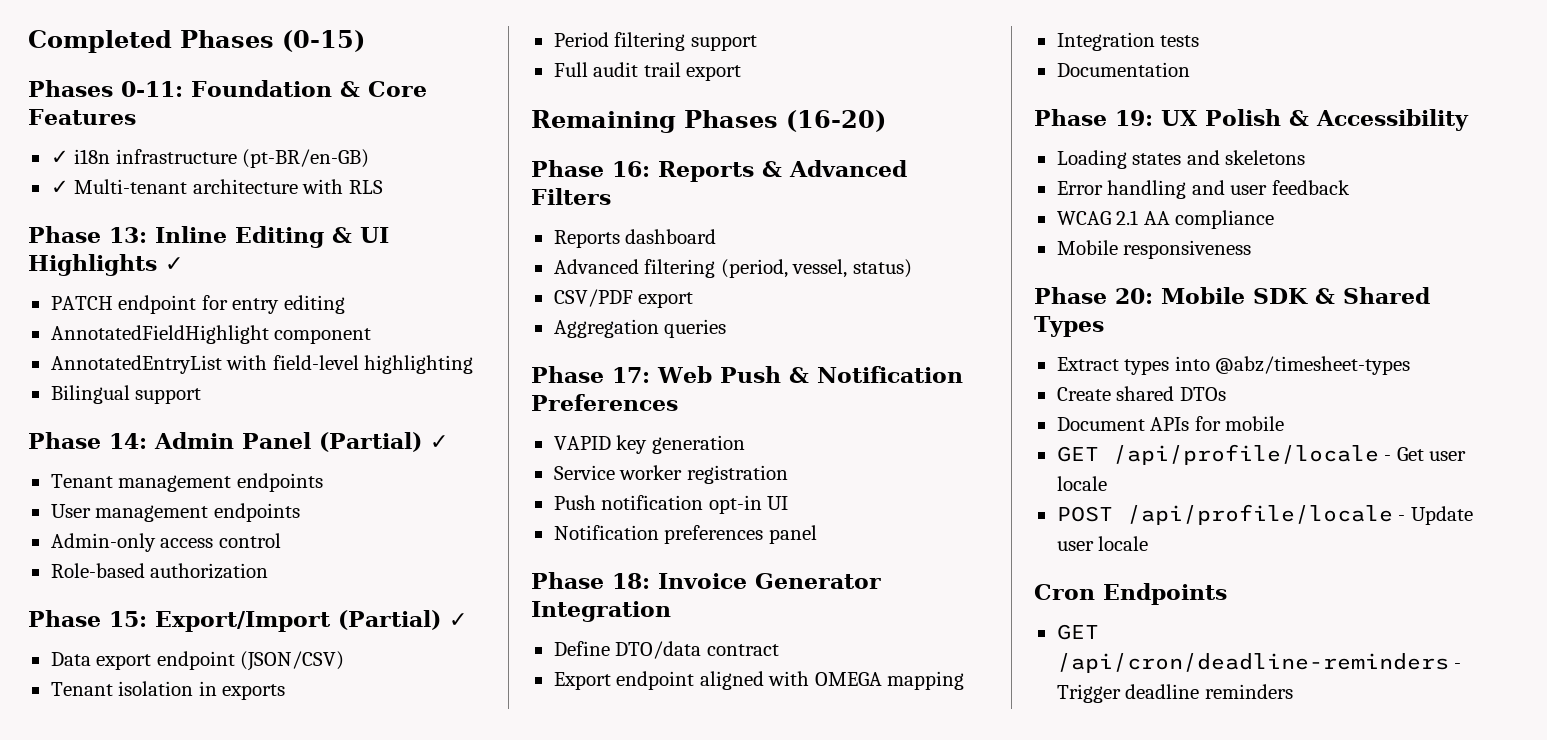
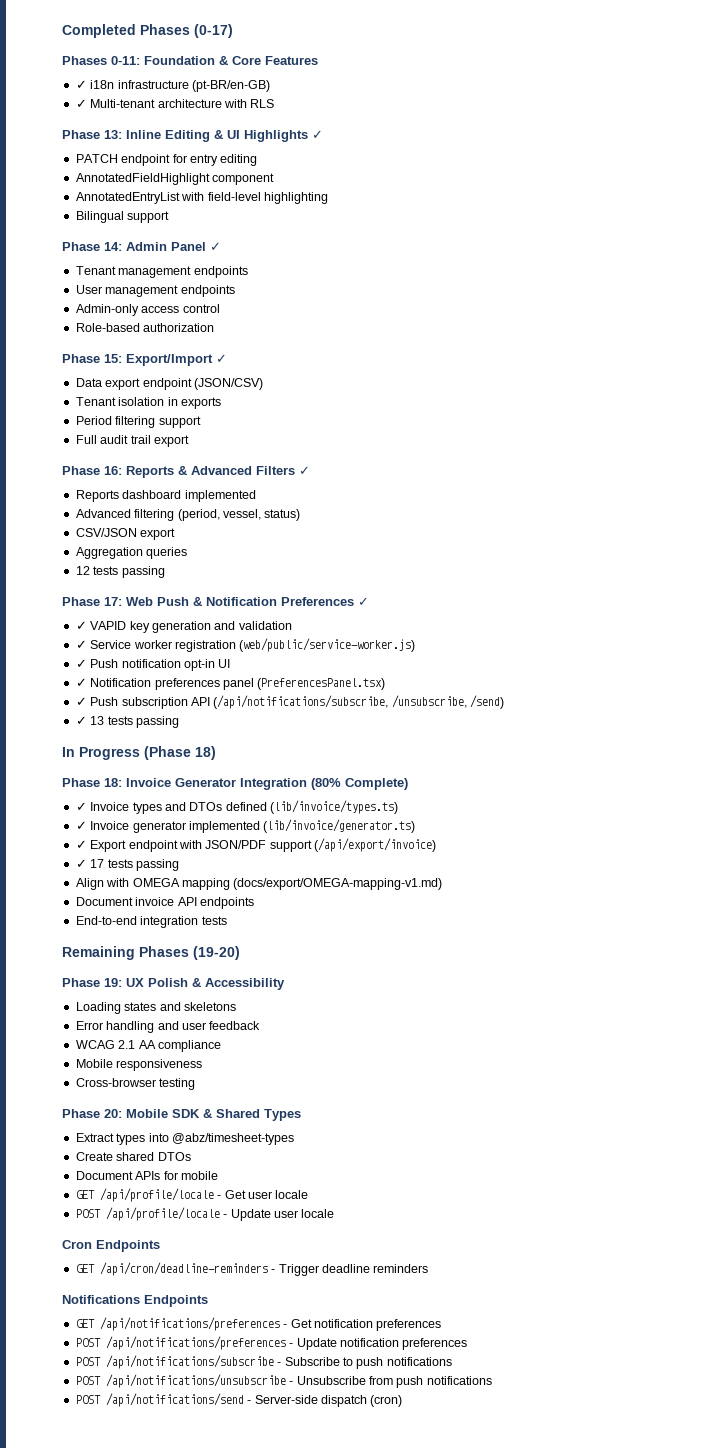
- Completed Phases (0-15)
+ Completed Phases (0-17)
- Phase 14: Admin Panel (Partial) ✓
+ Phase 14: Admin Panel ✓
- Phase 15: Export/Import (Partial) ✓
+ Phase 15: Export/Import ✓
- Remaining Phases (16-20)
- Phase 16: Reports & Advanced Filters
+ Phase 16: Reports & Advanced Filters ✓
- Reports dashboard
+ Reports dashboard implemented
- CSV/PDF export
+ CSV/JSON export
+ 12 tests passing
- Phase 17: Web Push & Notification Preferences
- VAPID key generation
- Service worker registration
- Push notification opt-in UI
+ Phase 17: Web Push & Notification Preferences ✓
+ ✓ VAPID key generation and validation
+ ✓ Service worker registration (web/public/service-worker.js)
+ ✓ Push notification opt-in UI
- Notification preferences panel
+ ✓ Notification preferences panel (PreferencesPanel.tsx)
+ ✓ Push subscription API (/api/notifications/subscribe, /unsubscribe, /send)
+ ✓ 13 tests passing
+ In Progress (Phase 18)
- Phase 18: Invoice Generator Integration
- Define DTO/data contract
- Export endpoint aligned with OMEGA mapping
- Integration tests
- Documentation
+ Phase 18: Invoice Generator Integration (80% Complete)
+ ✓ Invoice types and DTOs defined (lib/invoice/types.ts)
+ ✓ Invoice generator implemented (lib/invoice/generator.ts)
+ ✓ Export endpoint with JSON/PDF support (/api/export/invoice)
+ ✓ 17 tests passing
+ Align with OMEGA mapping (docs/export/OMEGA-mapping-v1.md)
+ Document invoice API endpoints
+ End-to-end integration tests
+ Remaining Phases (19-20)
+ Cross-browser testing
+ Notifications Endpoints
+ GET /api/notifications/preferences - Get notification preferences
+ POST /api/notifications/preferences - Update notification preferences
+ POST /api/notifications/subscribe - Subscribe to push notifications
+ POST /api/notifications/unsubscribe - Unsubscribe from push notifications
+ POST /api/notifications/send - Server-side dispatch (cron)

